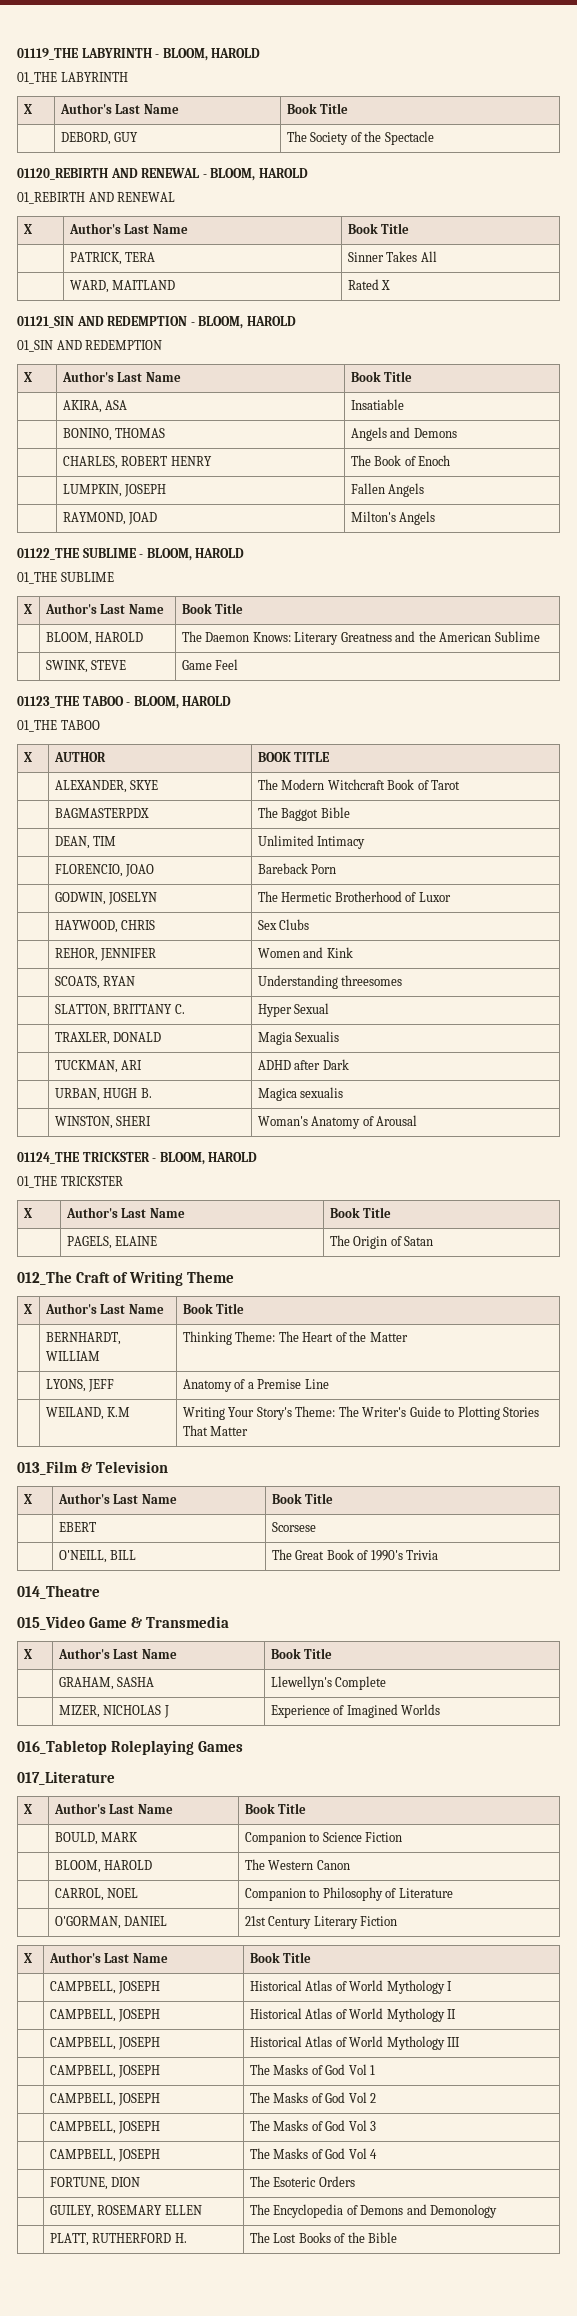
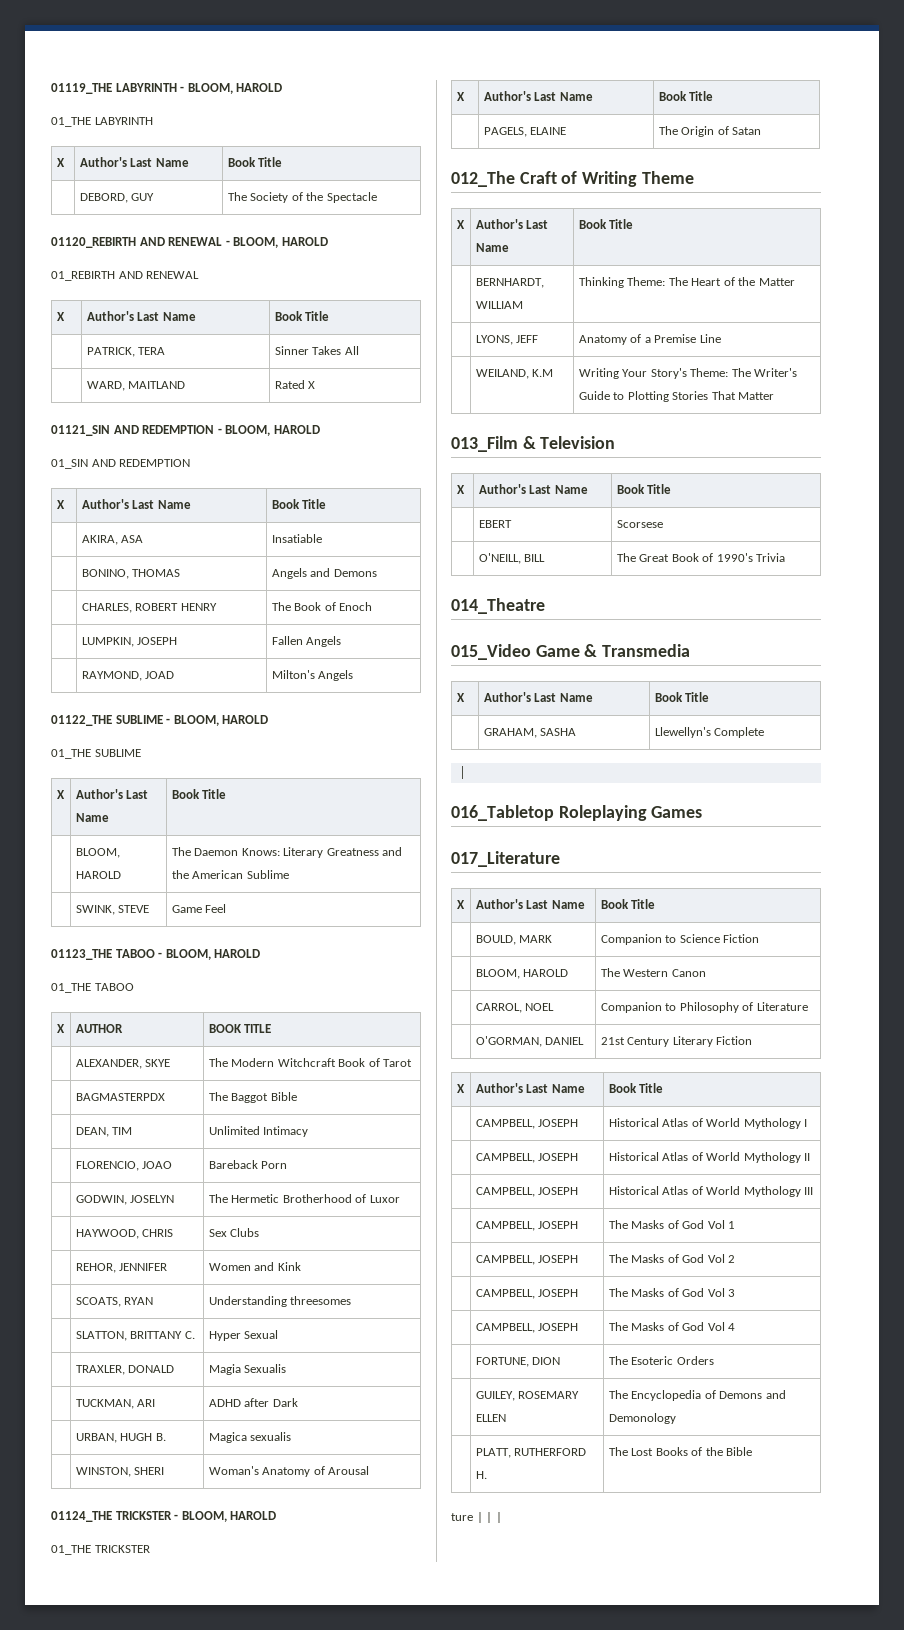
  | GRAHAM, SASHA | Llewellyn's Complete
- | MIZER, NICHOLAS J | Experience of Imagined Worlds
+ |
+ ture | | |

